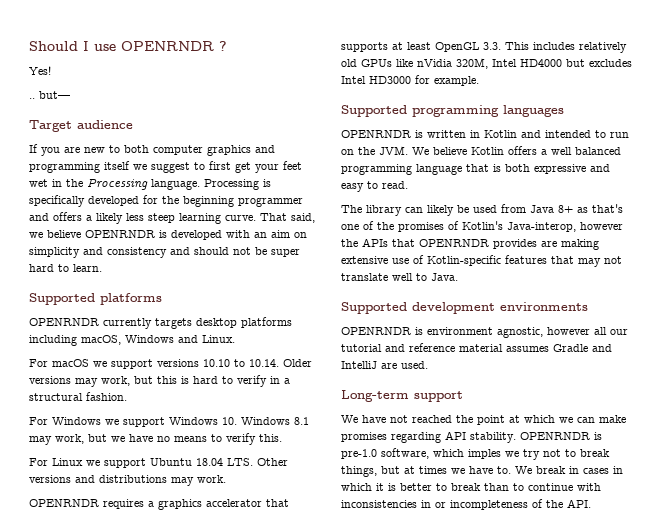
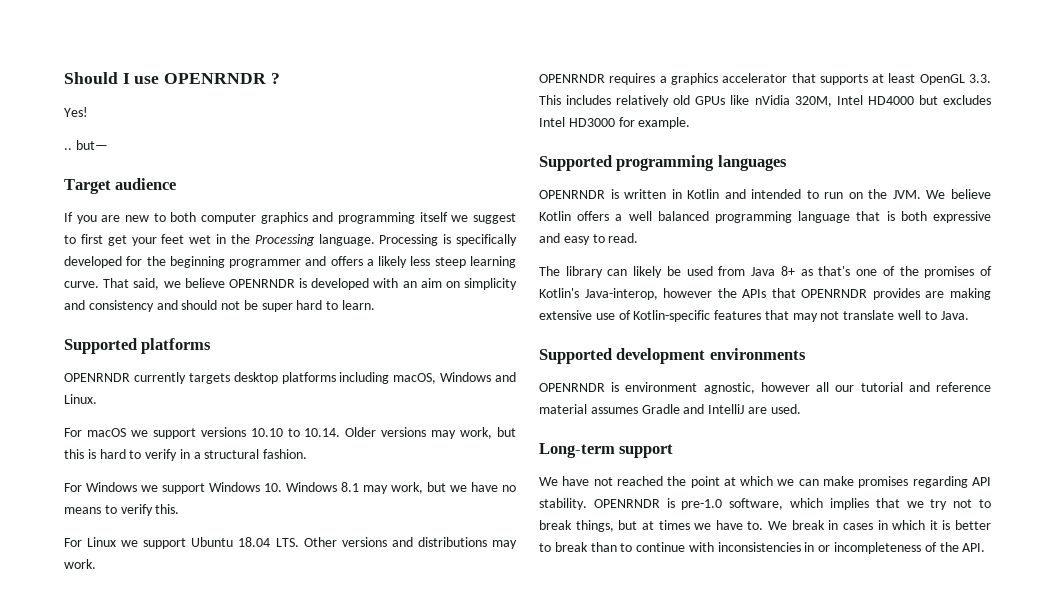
- OPENRNDR is pre-1.0 software, which imples we try not to break things, but at times we have to.
+ OPENRNDR is pre-1.0 software, which implies that we try not to break things, but at times we have to.

